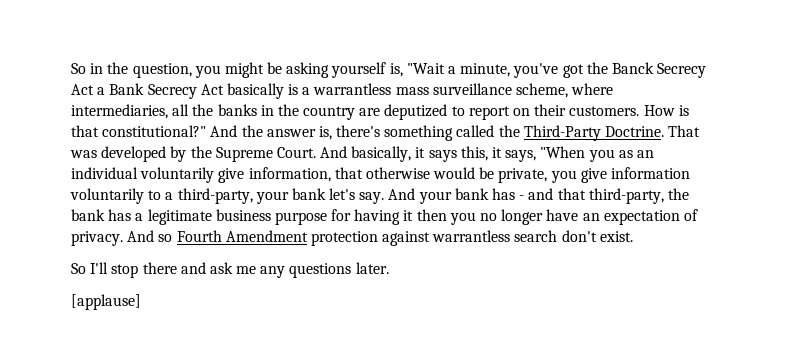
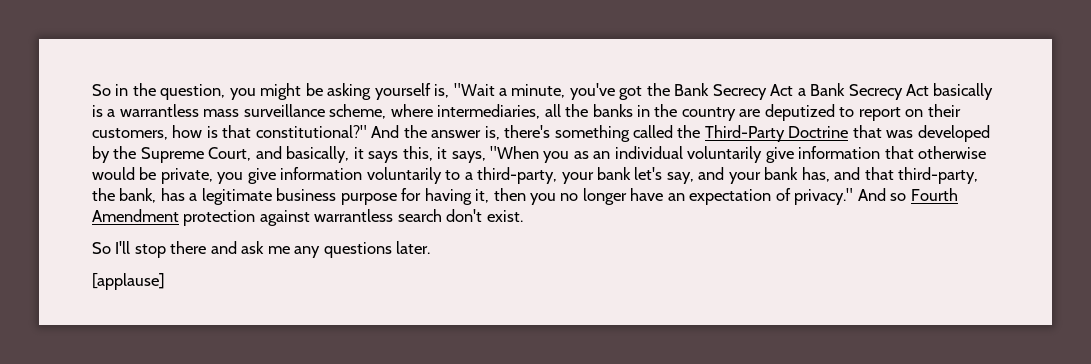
- So in the question, you might be asking yourself is, "Wait a minute, you've got the Banck Secrecy Act a Bank Secrecy Act basically is a warrantless mass surveillance scheme, where intermediaries, all the banks in the country are deputized to report on their customers. How is that constitutional?"
+ So in the question, you might be asking yourself is, "Wait a minute, you've got the Bank Secrecy Act a Bank Secrecy Act basically is a warrantless mass surveillance scheme, where intermediaries, all the banks in the country are deputized to report on their customers, how is that constitutional?"
- And the answer is, there's something called the Third-Party Doctrine. That was developed by the Supreme Court. And basically, it says this, it says, "When you as an individual voluntarily give information, that otherwise would be private, you give information voluntarily to a third-party, your bank let's say. And your bank has - and that third-party, the bank has a legitimate business purpose for having it then you no longer have an expectation of privacy.
+ And the answer is, there's something called the Third-Party Doctrine that was developed by the Supreme Court, and basically, it says this, it says, "When you as an individual voluntarily give information that otherwise would be private, you give information voluntarily to a third-party, your bank let's say, and your bank has, and that third-party, the bank, has a legitimate business purpose for having it, then you no longer have an expectation of privacy."

